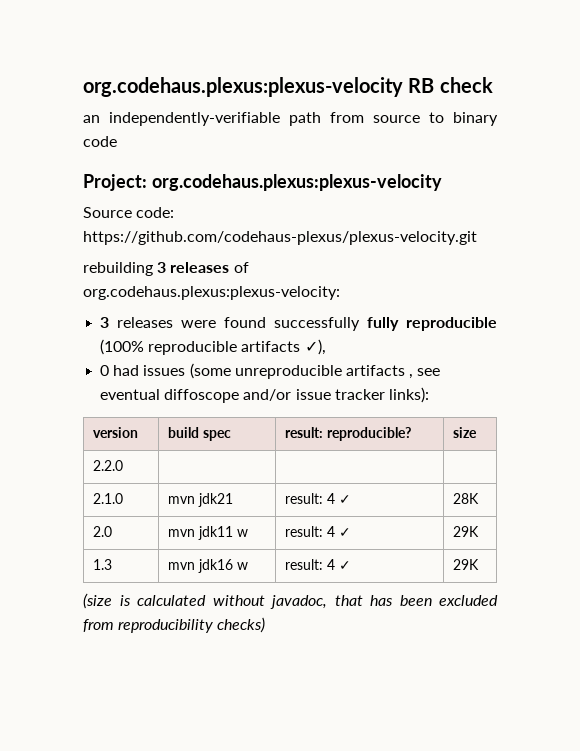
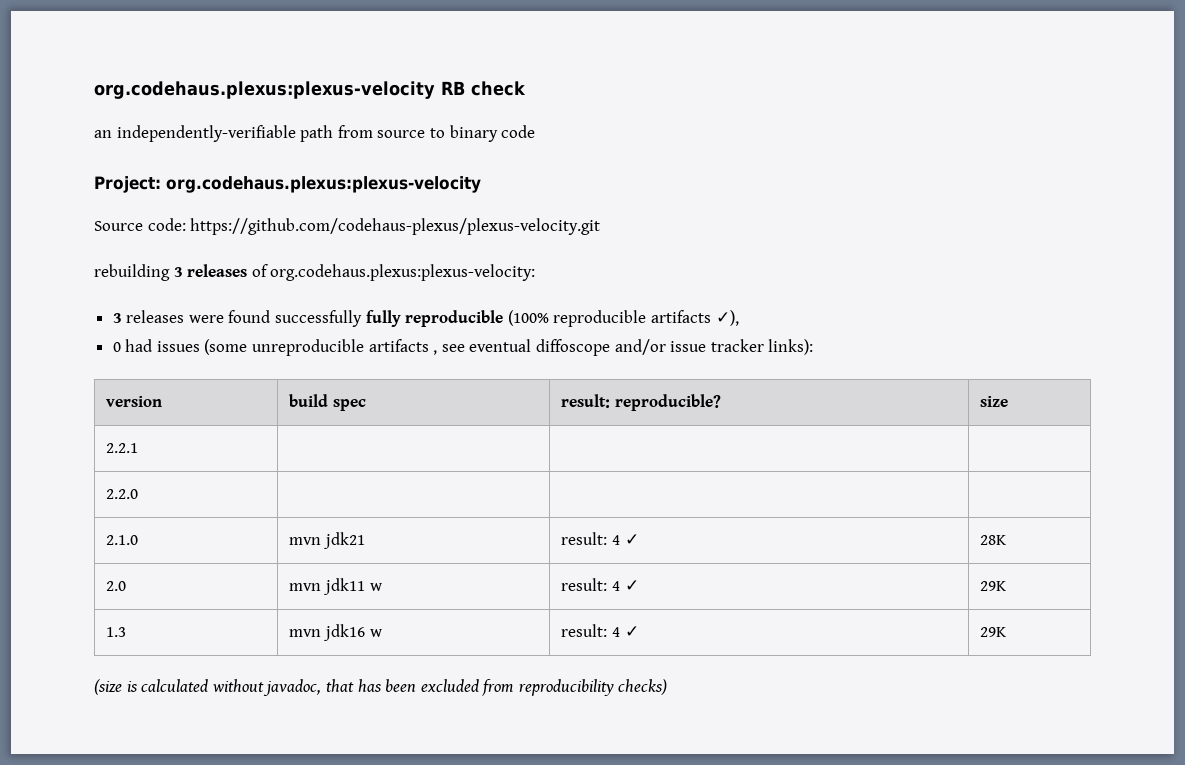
+ 2.2.1 | | |

